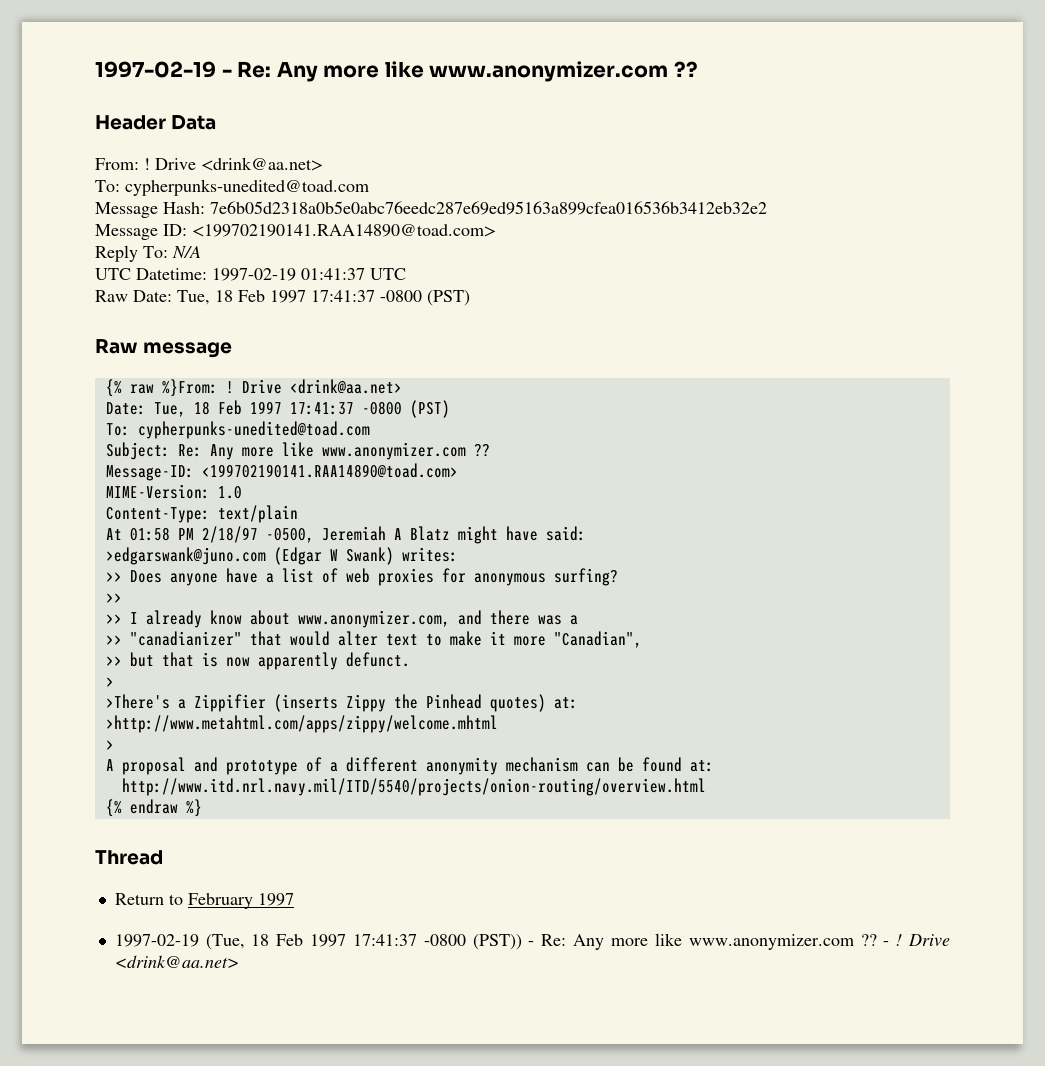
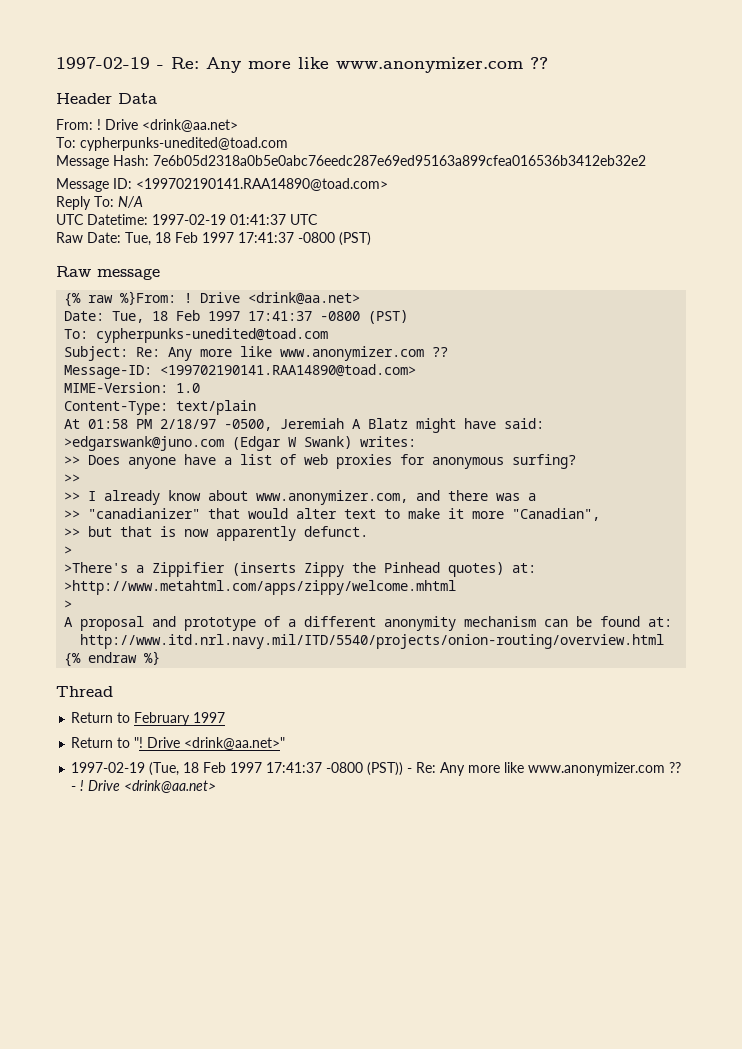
+ Return to "! Drive <drink@aa.net>"

